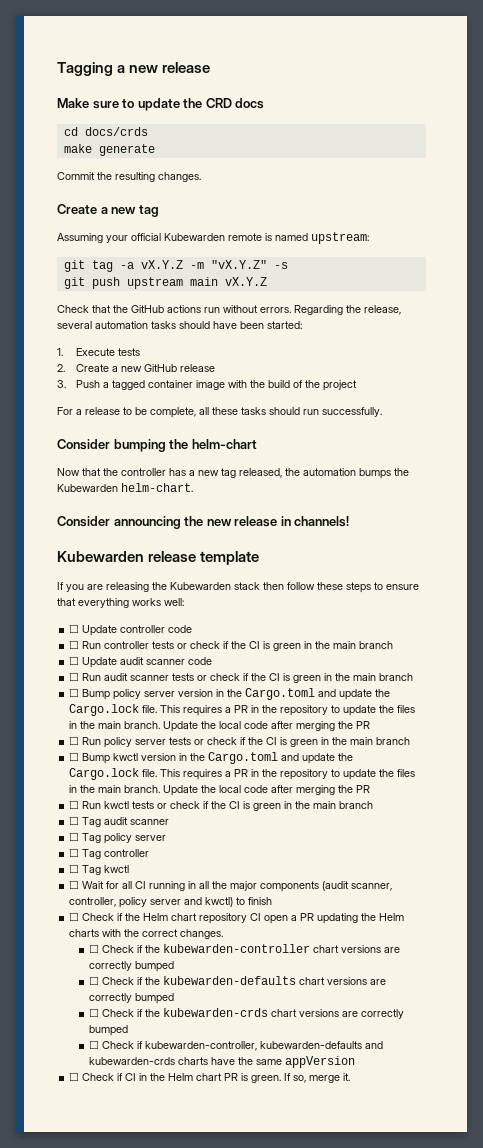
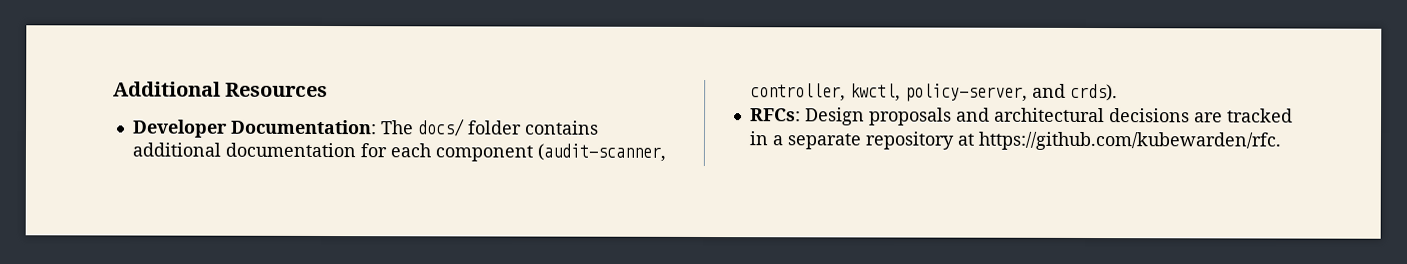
- Tagging a new release
- Make sure to update the CRD docs
- cd docs/crds
- make generate
- Commit the resulting changes.
- Create a new tag
- Assuming your official Kubewarden remote is named upstream:
- git tag -a vX.Y.Z -m "vX.Y.Z" -s
- git push upstream main vX.Y.Z
- Check that the GitHub actions run without errors. Regarding the release, several automation tasks should have been started:
- 1. Execute tests
- 2. Create a new GitHub release
- 3. Push a tagged container image with the build of the project
- For a release to be complete, all these tasks should run successfully.
- Consider bumping the helm-chart
- Now that the controller has a new tag released, the automation bumps the Kubewarden helm-chart.
- Consider announcing the new release in channels!
- Kubewarden release template
- If you are releasing the Kubewarden stack then follow these steps to ensure that everything works well:
- ☐ Update controller code
- ☐ Run controller tests or check if the CI is green in the main branch
- ☐ Update audit scanner code
- ☐ Run audit scanner tests or check if the CI is green in the main branch
- ☐ Bump policy server version in the Cargo.toml and update the Cargo.lock file. This requires a PR in the repository to update the files in the main branch. Update the local code after merging the PR
- ☐ Run policy server tests or check if the CI is green in the main branch
- ☐ Bump kwctl version in the Cargo.toml and update the Cargo.lock file. This requires a PR in the repository to update the files in the main branch. Update the local code after merging the PR
- ☐ Run kwctl tests or check if the CI is green in the main branch
- ☐ Tag audit scanner
- ☐ Tag policy server
- ☐ Tag controller
- ☐ Tag kwctl
- ☐ Wait for all CI running in all the major components (audit scanner, controller, policy server and kwctl) to finish
- ☐ Check if the Helm chart repository CI open a PR updating the Helm charts with the correct changes.
- ☐ Check if the kubewarden-controller chart versions are correctly bumped
- ☐ Check if the kubewarden-defaults chart versions are correctly bumped
- ☐ Check if the kubewarden-crds chart versions are correctly bumped
- ☐ Check if kubewarden-controller, kubewarden-defaults and kubewarden-crds charts have the same appVersion
- ☐ Check if CI in the Helm chart PR is green. If so, merge it.
+ Additional Resources
+ Developer Documentation: The docs/ folder contains additional documentation for each component (audit-scanner, controller, kwctl, policy-server, and crds).
+ RFCs: Design proposals and architectural decisions are tracked in a separate repository at https://github.com/kubewarden/rfc.

